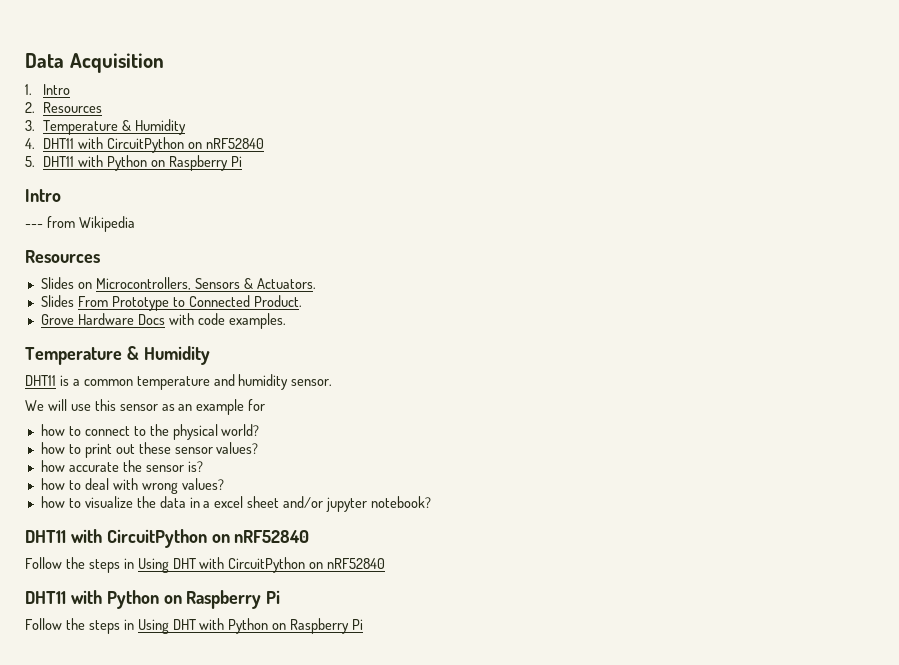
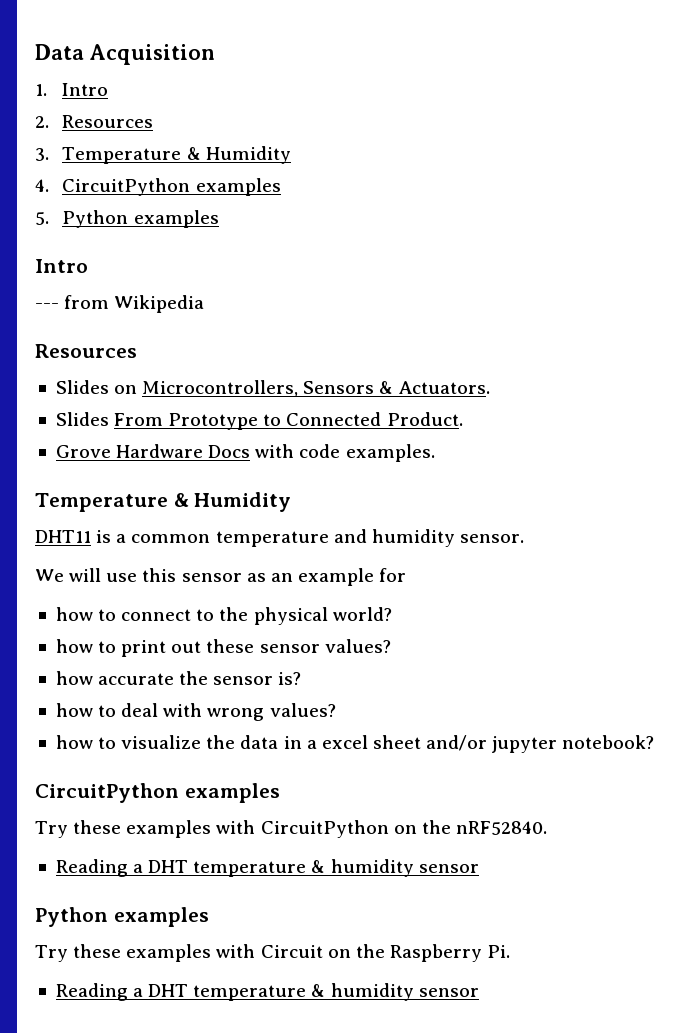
- 4. DHT11 with CircuitPython on nRF52840
- 5. DHT11 with Python on Raspberry Pi
+ 4. CircuitPython examples
+ 5. Python examples
  how to visualize the data in a excel sheet and/or jupyter notebook?
- DHT11 with CircuitPython on nRF52840
- Follow the steps in Using DHT with CircuitPython on nRF52840
- DHT11 with Python on Raspberry Pi
- Follow the steps in Using DHT with Python on Raspberry Pi
+ CircuitPython examples
+ Try these examples with CircuitPython on the nRF52840.
+ Reading a DHT temperature & humidity sensor
+ Python examples
+ Try these examples with Circuit on the Raspberry Pi.
+ Reading a DHT temperature & humidity sensor

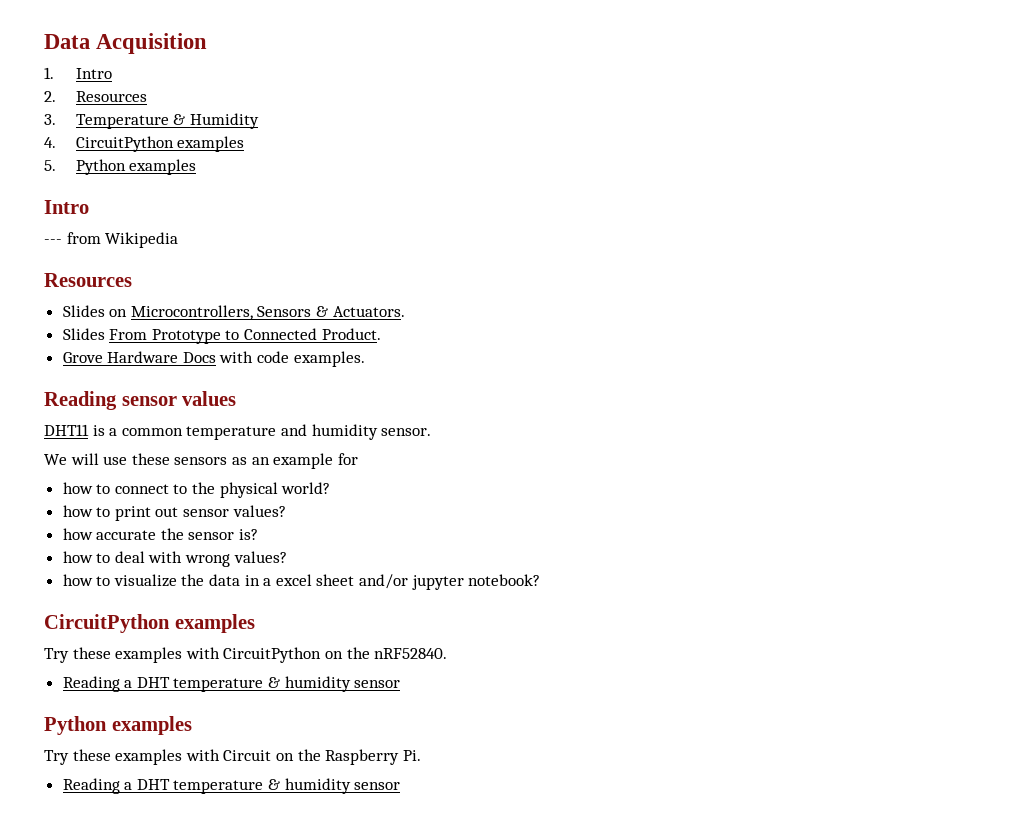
  Grove Hardware Docs with code examples.
- Temperature & Humidity
+ Reading sensor values
- We will use this sensor as an example for
+ We will use these sensors as an example for
- how to print out these sensor values?
+ how to print out sensor values?

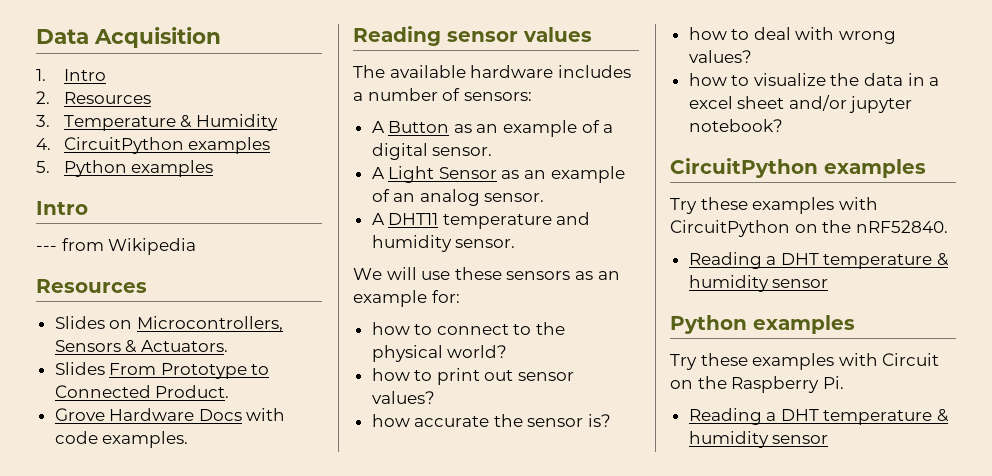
- DHT11 is a common temperature and humidity sensor.
+ The available hardware includes a number of sensors:
+ A Button as an example of a digital sensor.
+ A Light Sensor as an example of an analog sensor.
+ A DHT11 temperature and humidity sensor.
- We will use these sensors as an example for
+ We will use these sensors as an example for:

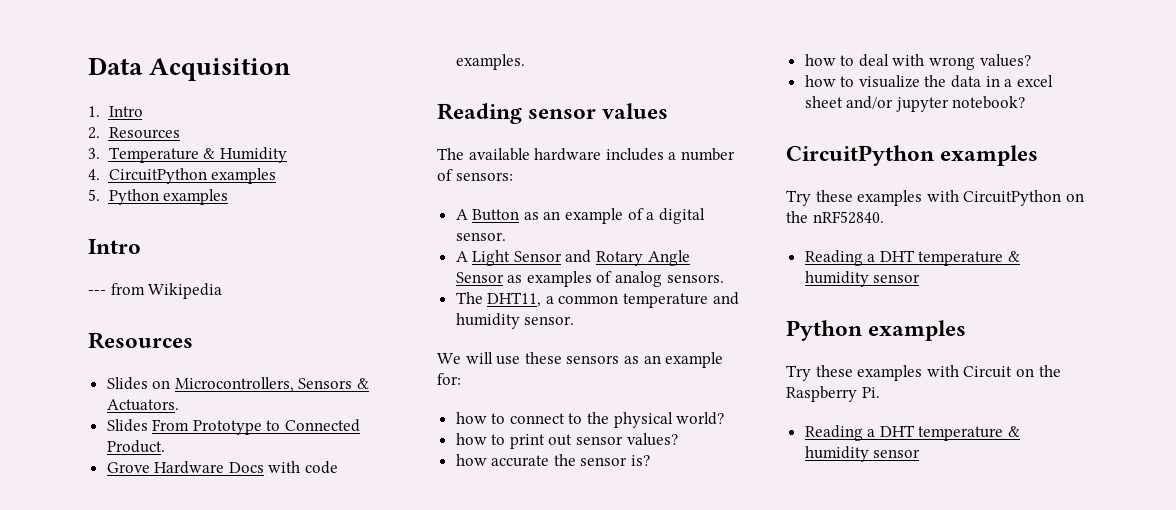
- A Light Sensor as an example of an analog sensor.
- A DHT11 temperature and humidity sensor.
+ A Light Sensor and Rotary Angle Sensor as examples of analog sensors.
+ The DHT11, a common temperature and humidity sensor.

